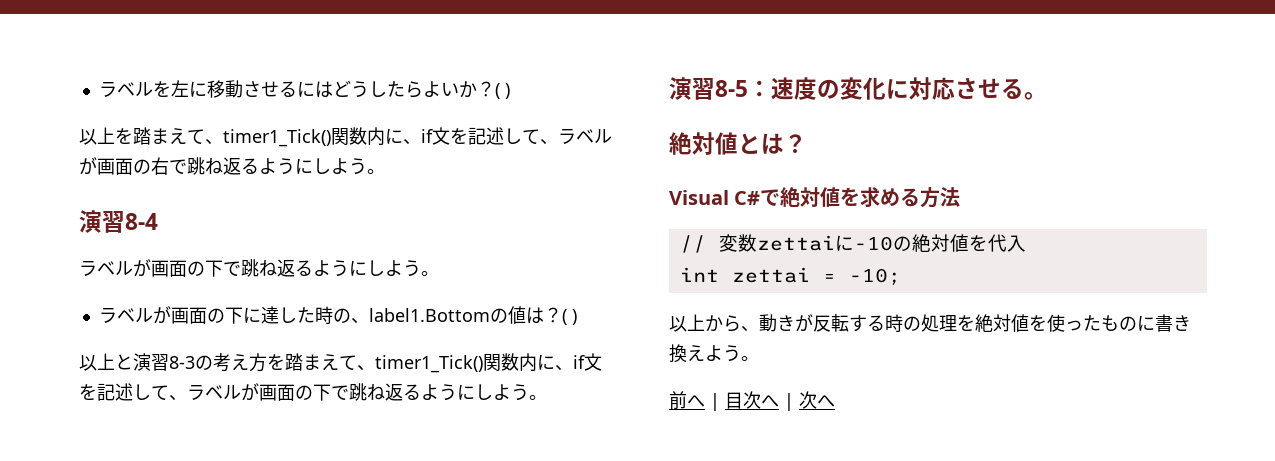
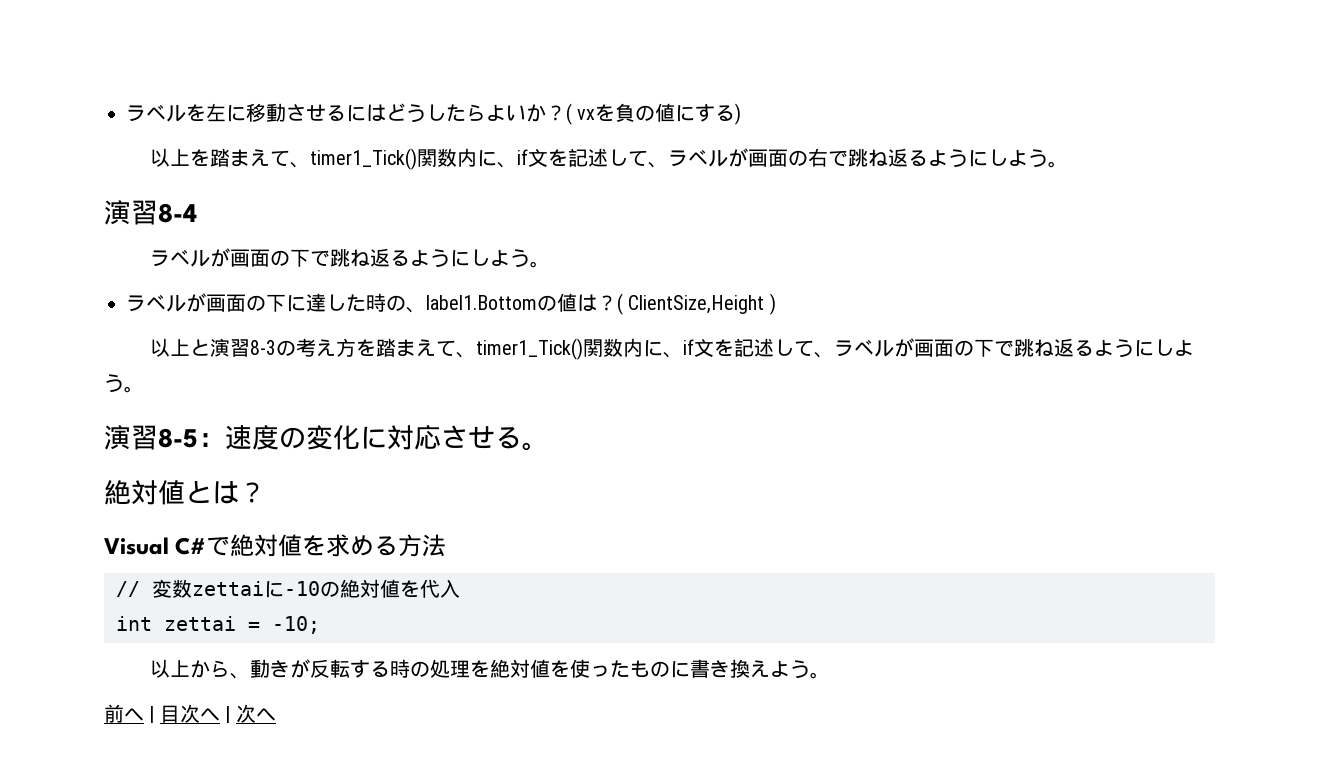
- ラベルを左に移動させるにはどうしたらよいか？( )
+ ラベルを左に移動させるにはどうしたらよいか？( vxを負の値にする)
- ラベルが画面の下に達した時の、label1.Bottomの値は？( )
+ ラベルが画面の下に達した時の、label1.Bottomの値は？( ClientSize,Height )

